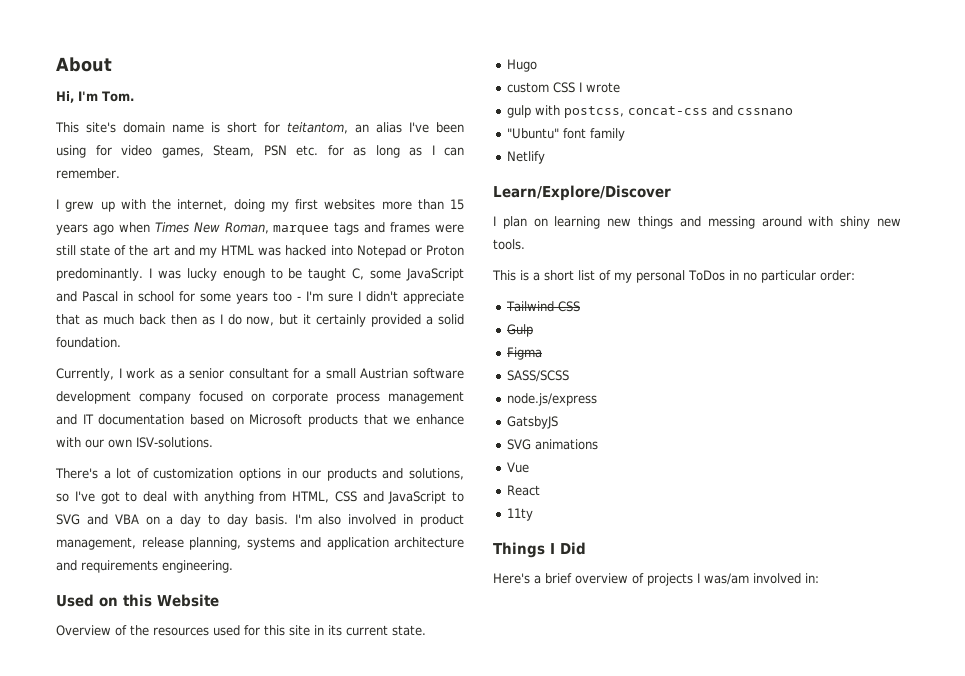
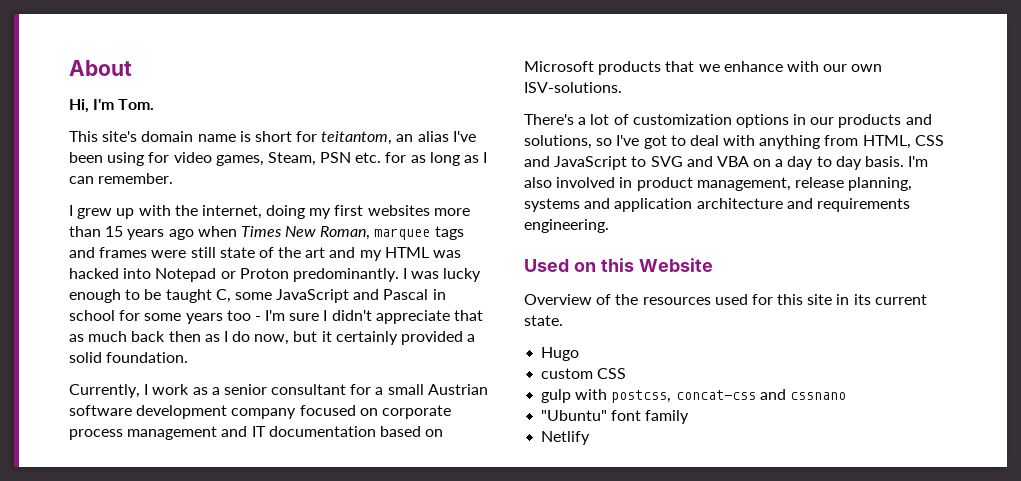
- custom CSS I wrote
+ custom CSS
- Learn/Explore/Discover
- I plan on learning new things and messing around with shiny new tools.
- This is a short list of my personal ToDos in no particular order:
- Tailwind CSS
- Gulp
- Figma
- SASS/SCSS
- node.js/express
- GatsbyJS
- SVG animations
- Vue
- React
- 11ty
- Things I Did
- Here's a brief overview of projects I was/am involved in:

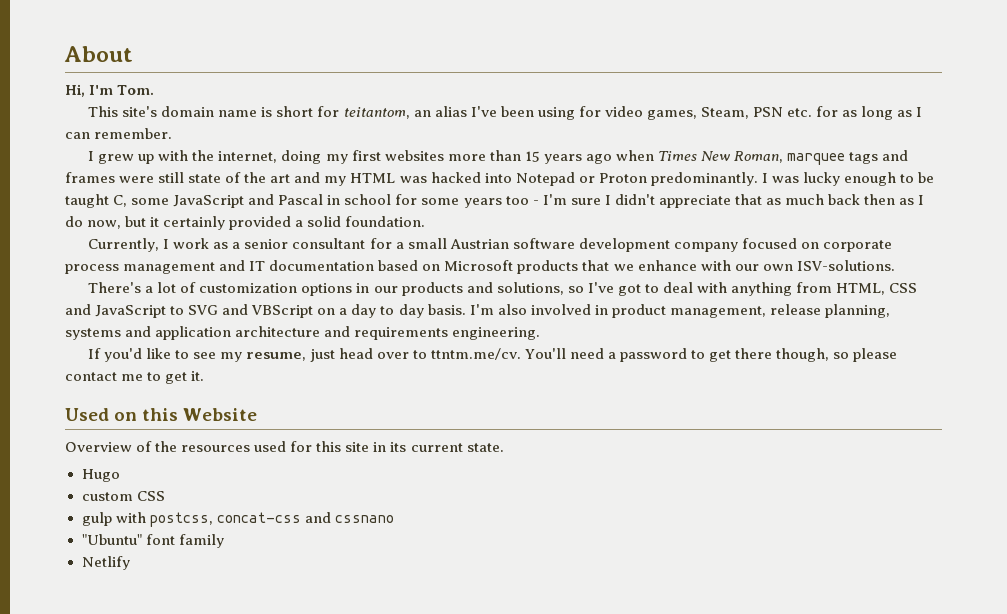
- There's a lot of customization options in our products and solutions, so I've got to deal with anything from HTML, CSS and JavaScript to SVG and VBA on a day to day basis.
+ There's a lot of customization options in our products and solutions, so I've got to deal with anything from HTML, CSS and JavaScript to SVG and VBScript on a day to day basis.
+ If you'd like to see my resume, just head over to ttntm.me/cv. You'll need a password to get there though, so please contact me to get it.

